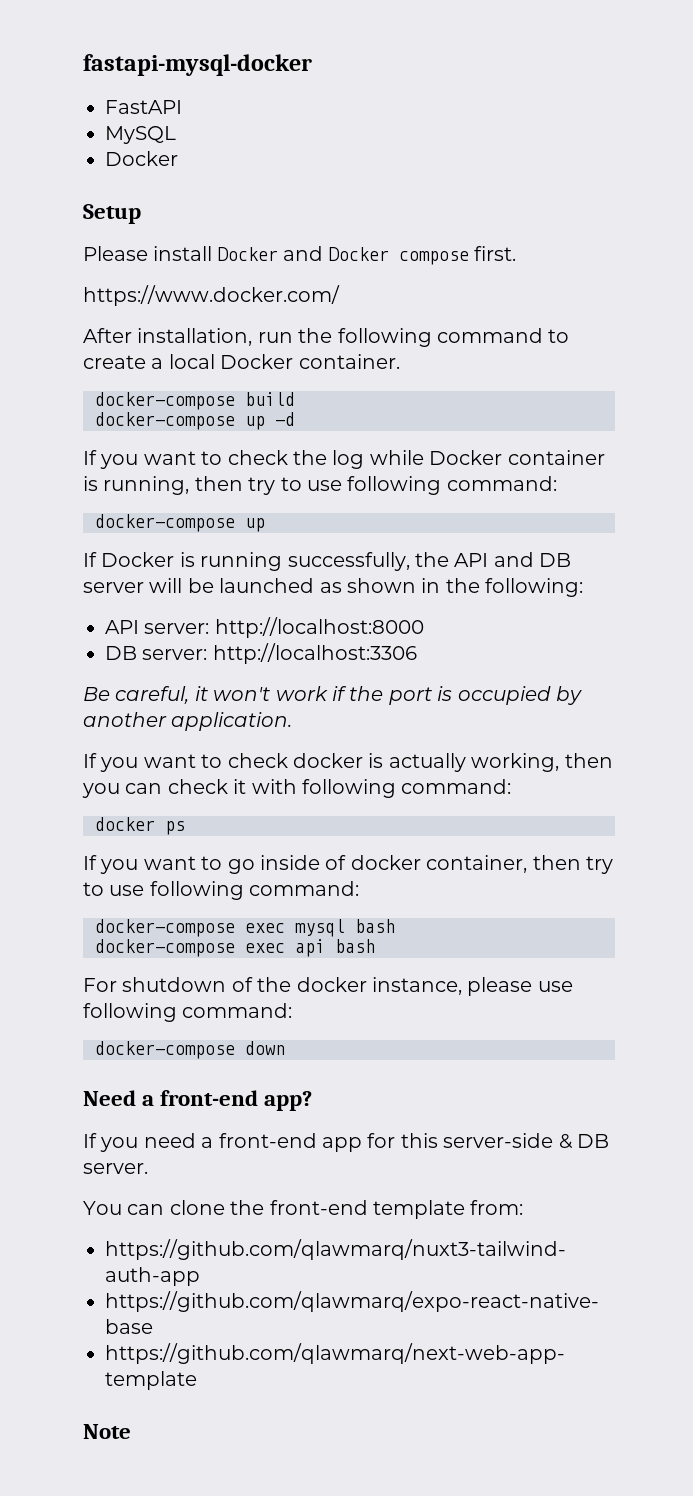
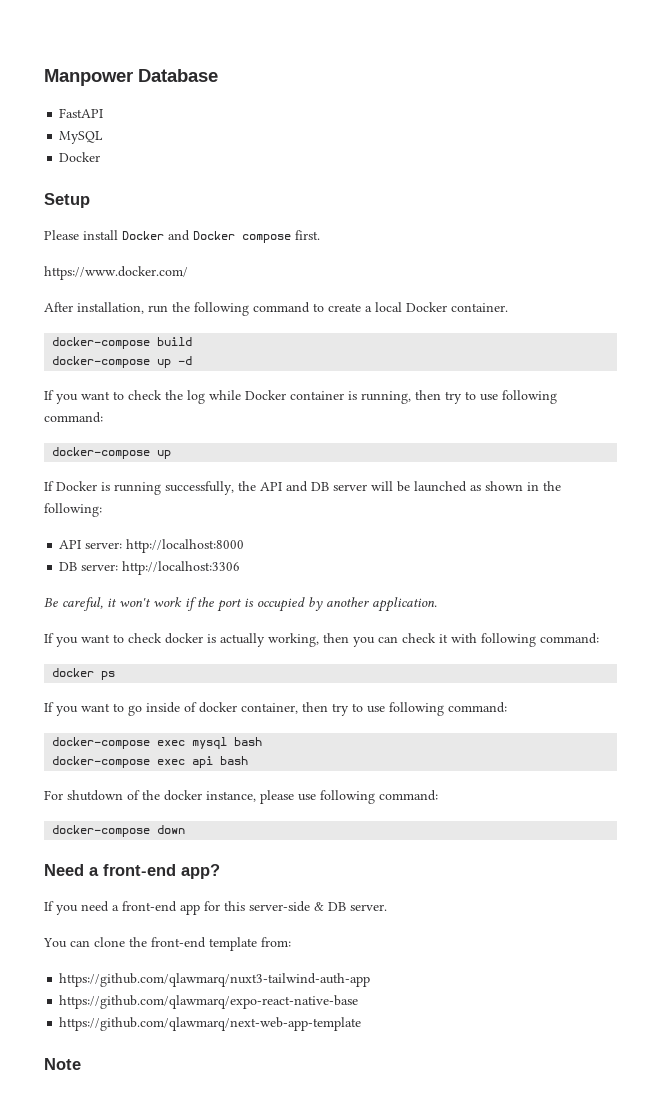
- fastapi-mysql-docker
+ Manpower Database

